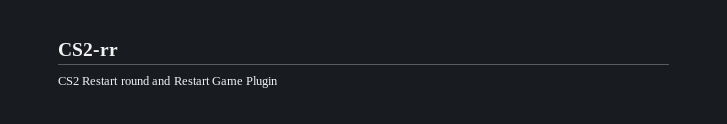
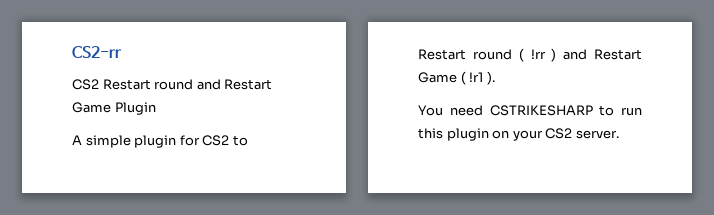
+ A simple plugin for CS2 to Restart round ( !rr ) and Restart Game ( !r1 ).
+ You need CSTRIKESHARP to run this plugin on your CS2 server.

